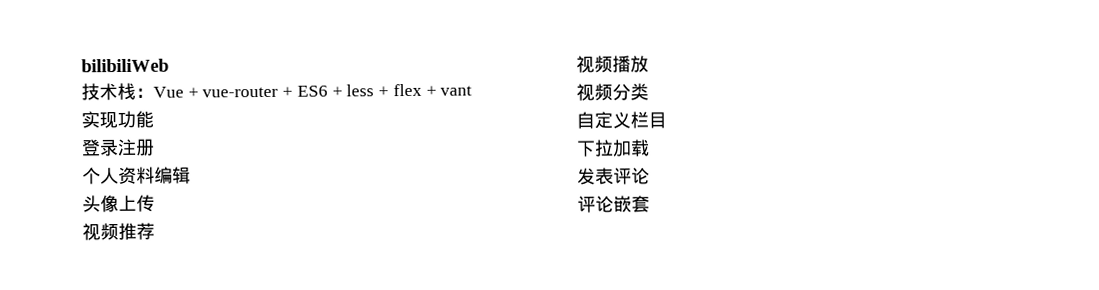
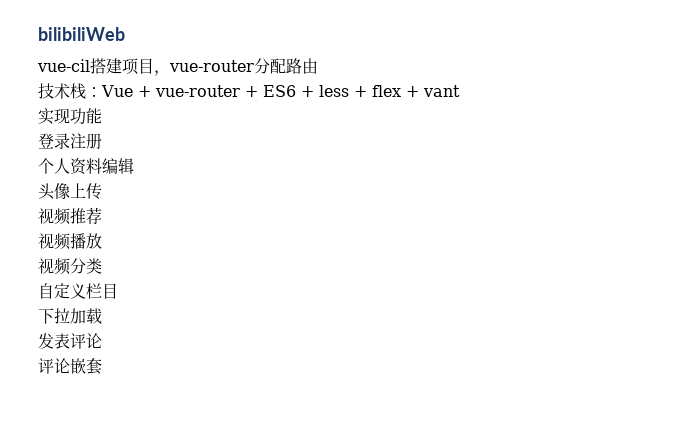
+ vue-cil搭建项目，vue-router分配路由

